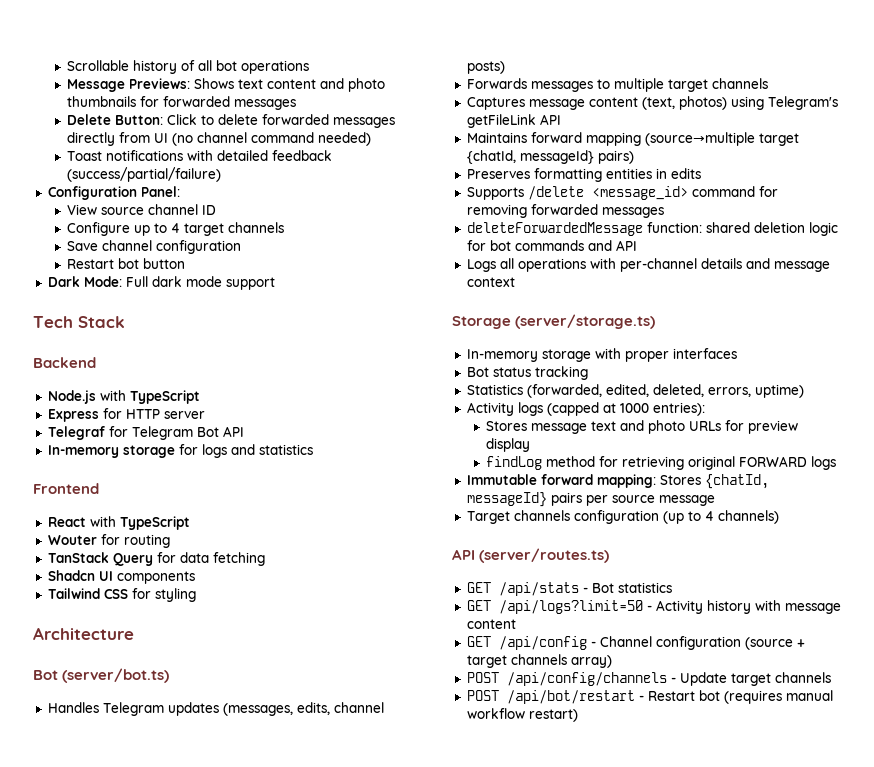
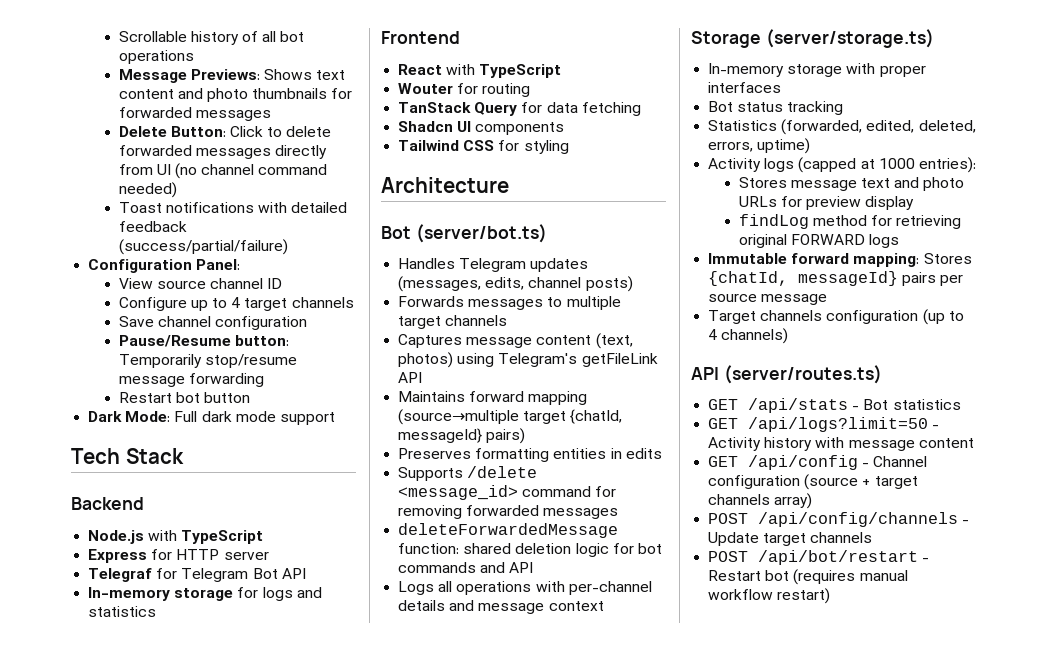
+ Pause/Resume button: Temporarily stop/resume message forwarding

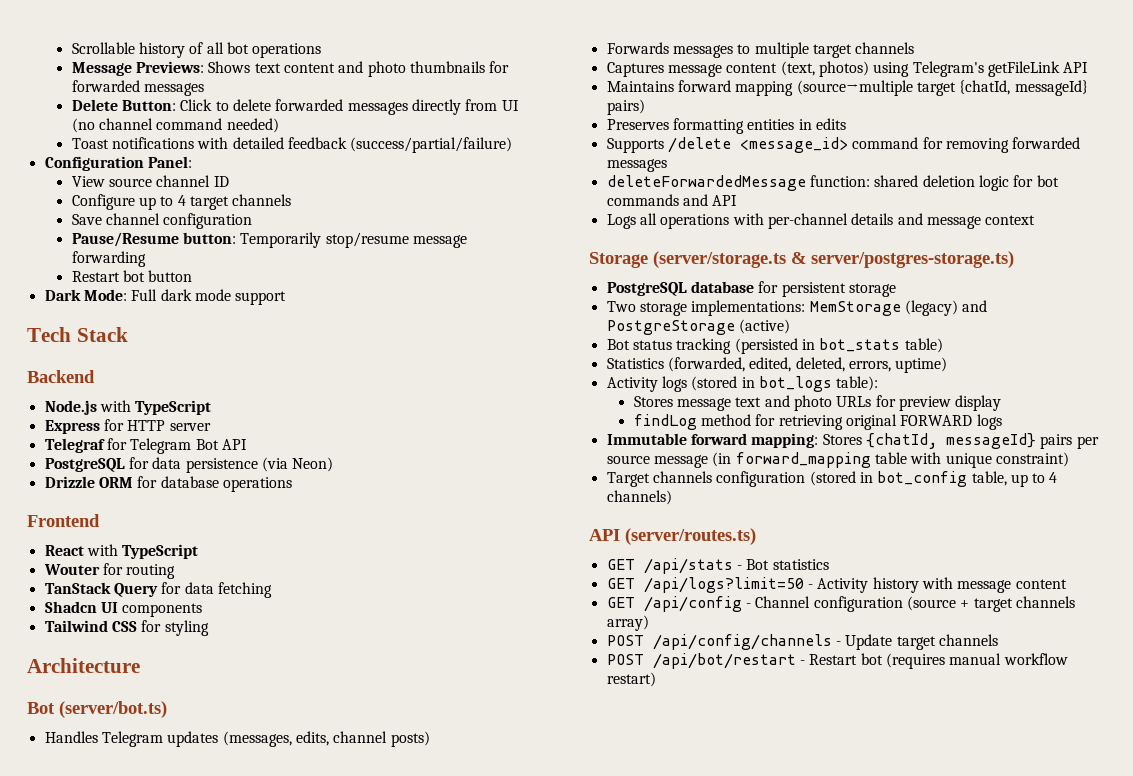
- In-memory storage for logs and statistics
+ PostgreSQL for data persistence (via Neon)
+ Drizzle ORM for database operations
- Storage (server/storage.ts)
- In-memory storage with proper interfaces
+ Storage (server/storage.ts & server/postgres-storage.ts)
+ PostgreSQL database for persistent storage
+ Two storage implementations: MemStorage (legacy) and PostgreStorage (active)
- Bot status tracking
+ Bot status tracking (persisted in bot_stats table)
- Activity logs (capped at 1000 entries):
+ Activity logs (stored in bot_logs table):
- Immutable forward mapping: Stores {chatId, messageId} pairs per source message
- Target channels configuration (up to 4 channels)
+ Immutable forward mapping: Stores {chatId, messageId} pairs per source message (in forward_mapping table with unique constraint)
+ Target channels configuration (stored in bot_config table, up to 4 channels)

